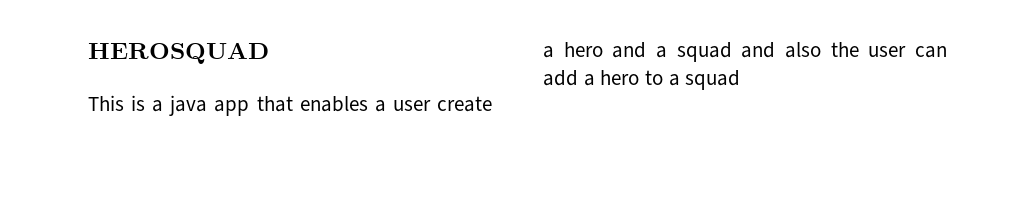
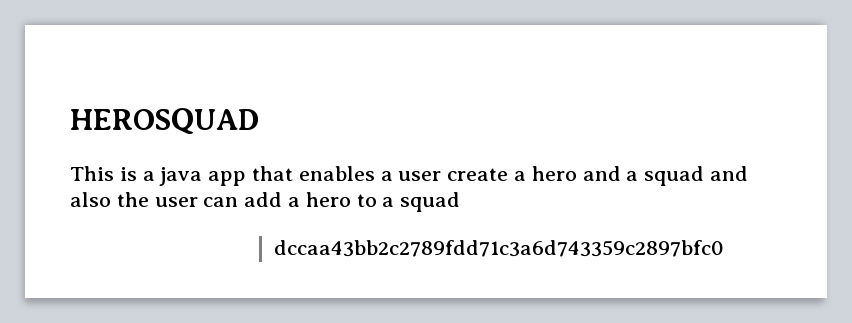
+ dccaa43bb2c2789fdd71c3a6d743359c2897bfc0

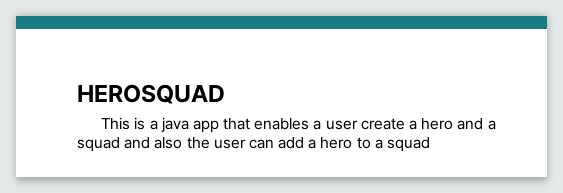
- dccaa43bb2c2789fdd71c3a6d743359c2897bfc0

